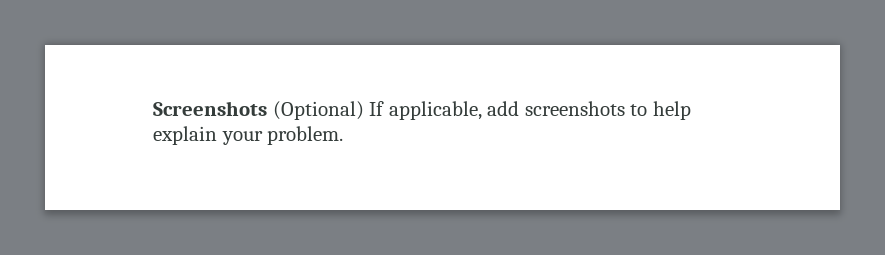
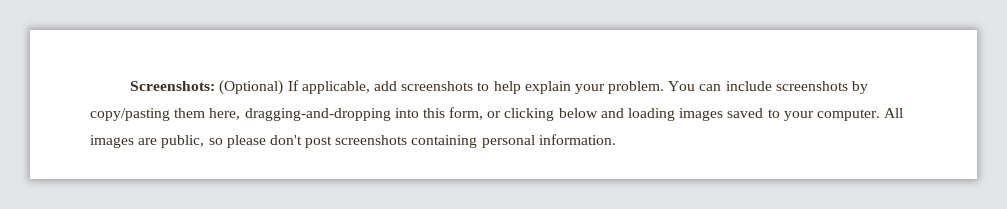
- Screenshots (Optional) If applicable, add screenshots to help explain your problem.
+ Screenshots: (Optional) If applicable, add screenshots to help explain your problem.
+ You can include screenshots by copy/pasting them here, dragging-and-dropping into this form, or clicking below and loading images saved to your computer. All images are public, so please don't post screenshots containing personal information.

